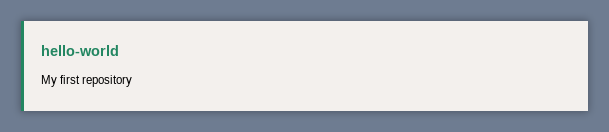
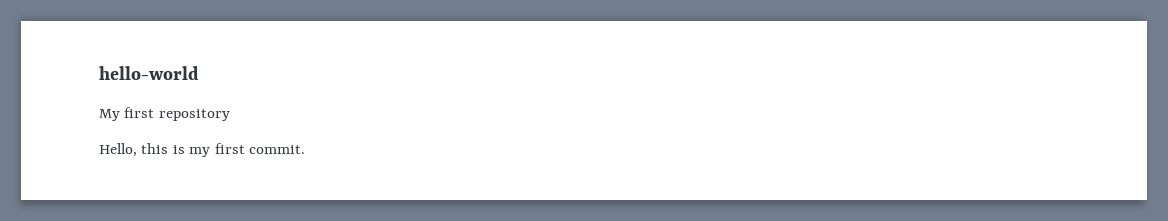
+ Hello, this is my first commit.

